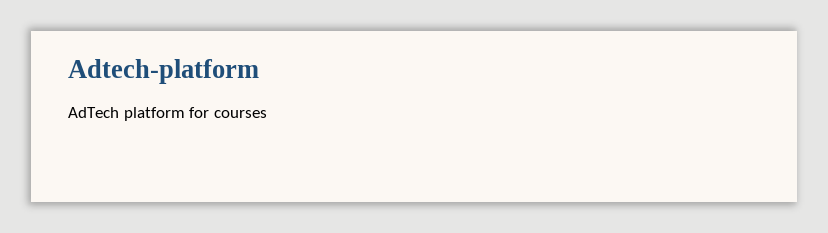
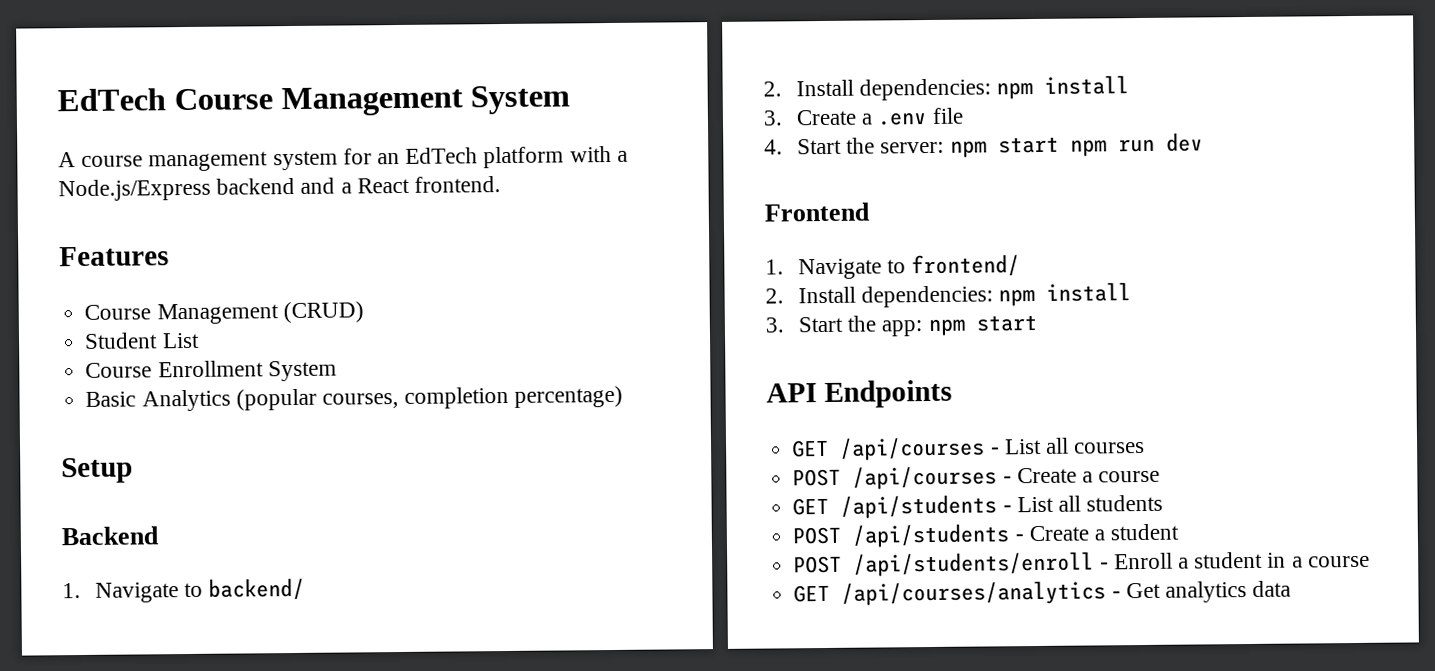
- Adtech-platform
- AdTech platform for courses
+ EdTech Course Management System
+ A course management system for an EdTech platform with a Node.js/Express backend and a React frontend.
+ Features
+ Course Management (CRUD)
+ Student List
+ Course Enrollment System
+ Basic Analytics (popular courses, completion percentage)
+ Setup
+ Backend
+ 1. Navigate to backend/
+ 2. Install dependencies: npm install
+ 3. Create a .env file
+ 4. Start the server: npm start npm run dev
+ Frontend
+ 1. Navigate to frontend/
+ 2. Install dependencies: npm install
+ 3. Start the app: npm start
+ API Endpoints
+ GET /api/courses - List all courses
+ POST /api/courses - Create a course
+ GET /api/students - List all students
+ POST /api/students - Create a student
+ POST /api/students/enroll - Enroll a student in a course
+ GET /api/courses/analytics - Get analytics data

